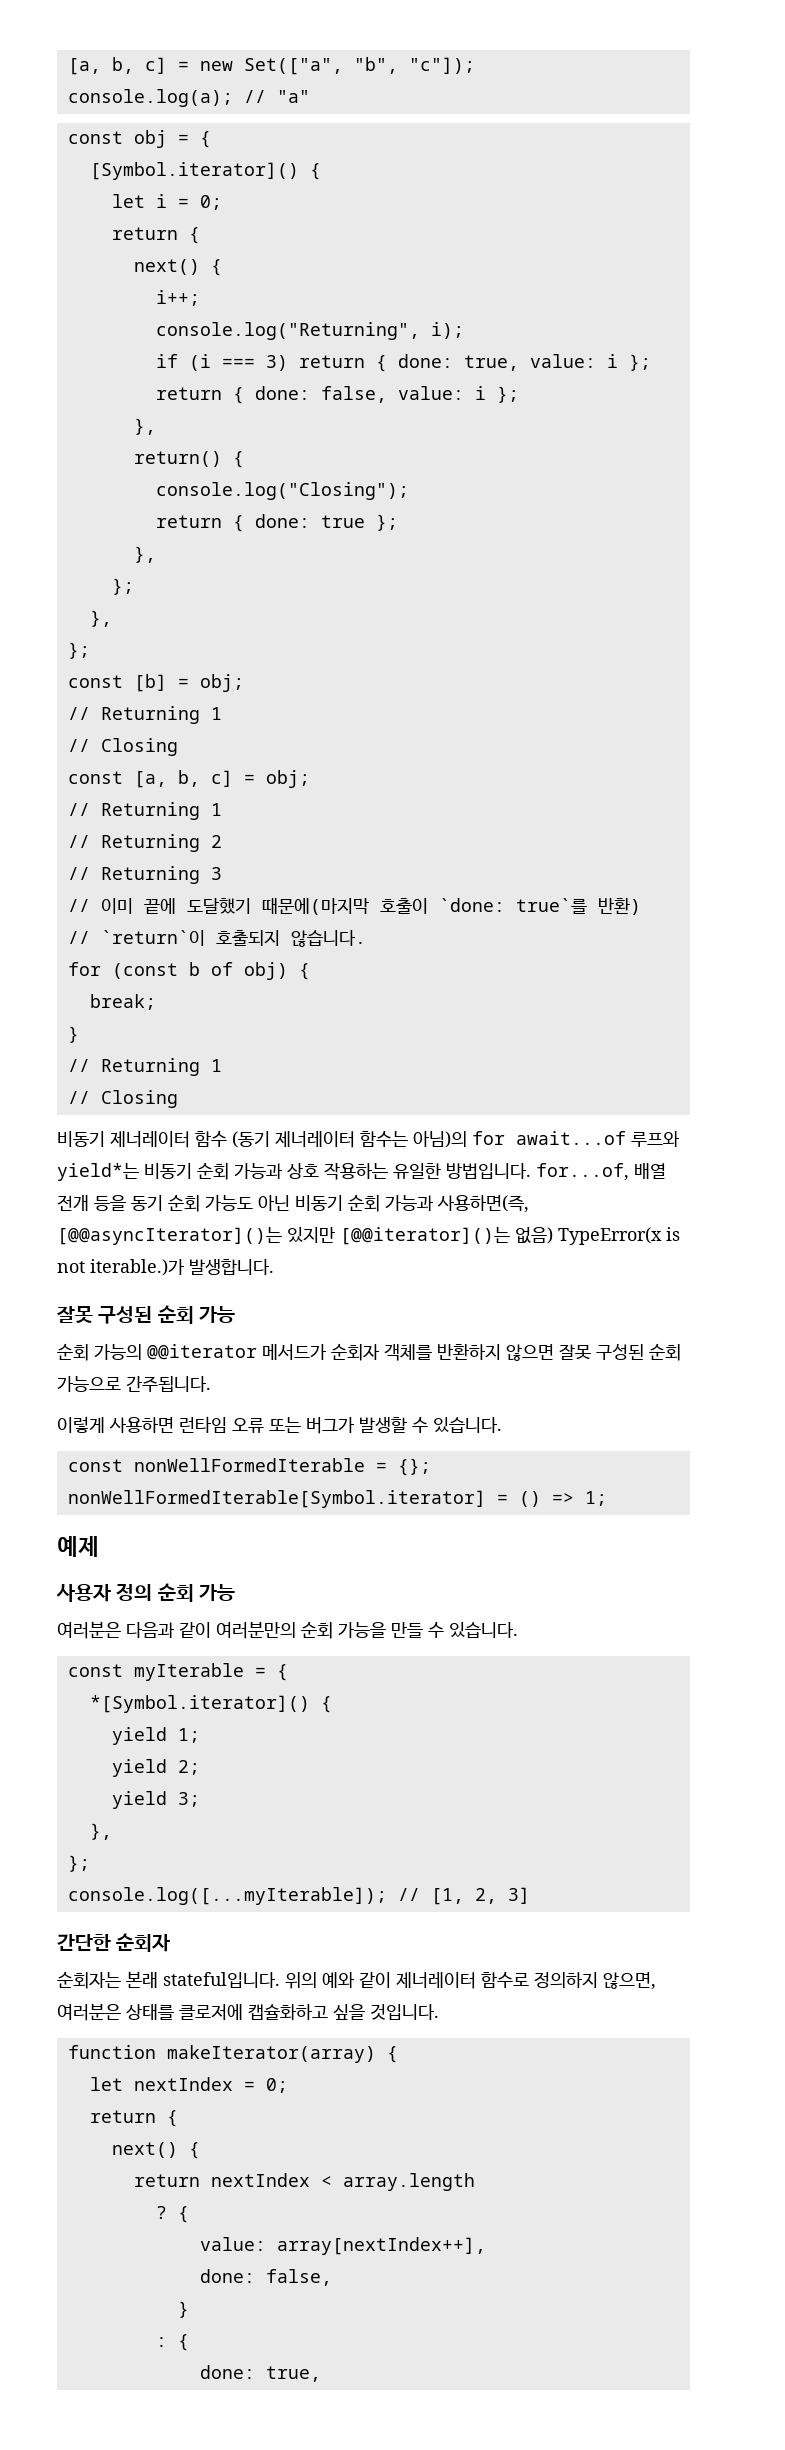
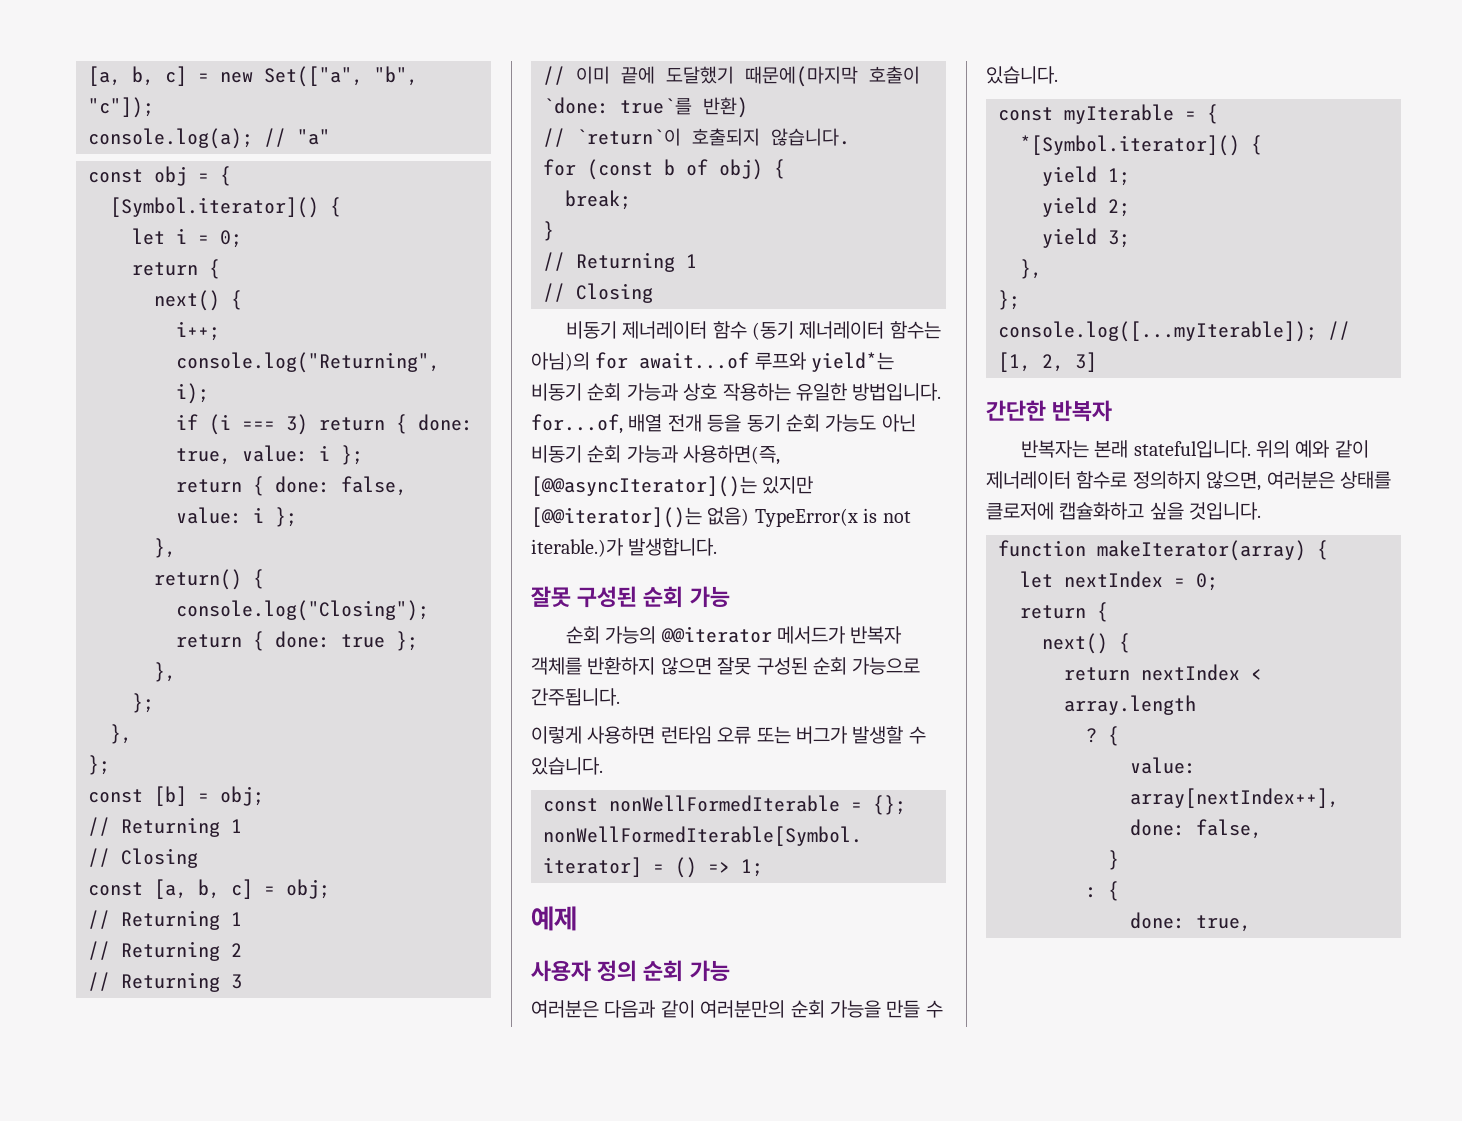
- 순회 가능의 @@iterator 메서드가 순회자 객체를 반환하지 않으면 잘못 구성된 순회 가능으로 간주됩니다.
+ 순회 가능의 @@iterator 메서드가 반복자 객체를 반환하지 않으면 잘못 구성된 순회 가능으로 간주됩니다.
- 간단한 순회자
- 순회자는 본래 stateful입니다.
+ 간단한 반복자
+ 반복자는 본래 stateful입니다.

